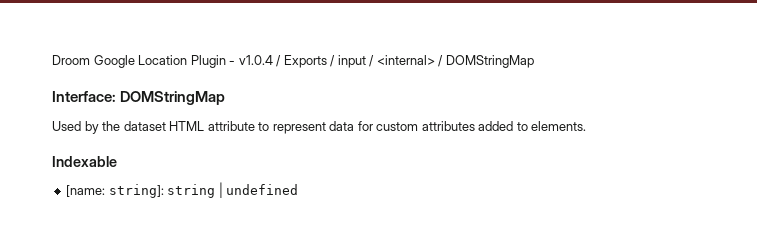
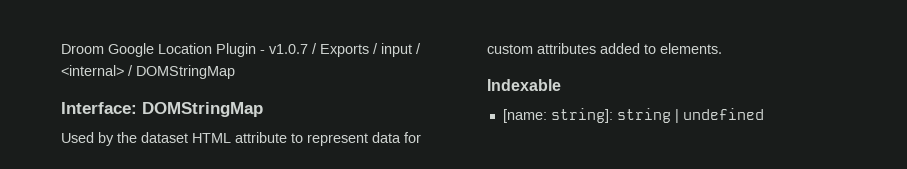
- Droom Google Location Plugin - v1.0.4 / Exports / input / <internal> / DOMStringMap
+ Droom Google Location Plugin - v1.0.7 / Exports / input / <internal> / DOMStringMap

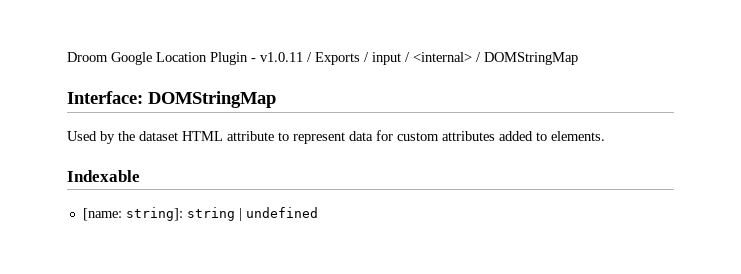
- Droom Google Location Plugin - v1.0.7 / Exports / input / <internal> / DOMStringMap
+ Droom Google Location Plugin - v1.0.11 / Exports / input / <internal> / DOMStringMap

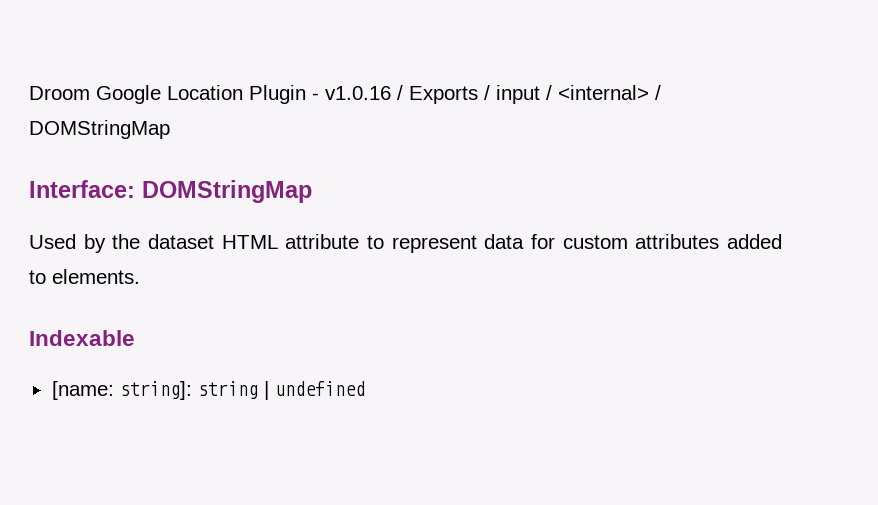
- Droom Google Location Plugin - v1.0.11 / Exports / input / <internal> / DOMStringMap
+ Droom Google Location Plugin - v1.0.16 / Exports / input / <internal> / DOMStringMap

